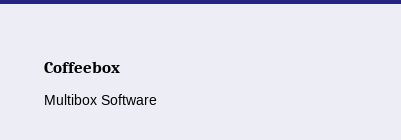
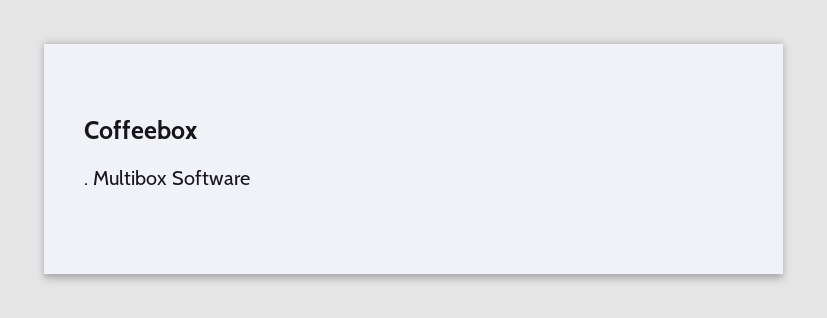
+ .

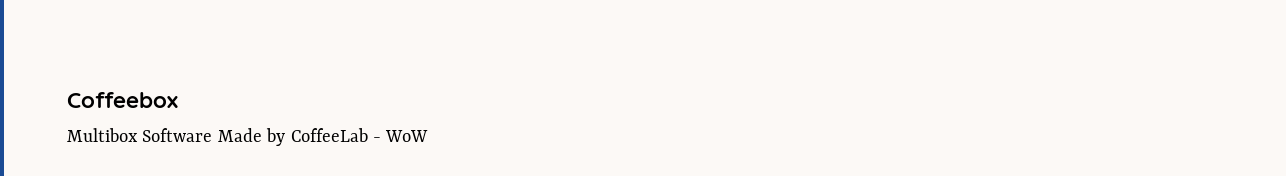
- . Multibox Software
+ Multibox Software Made by CoffeeLab - WoW

